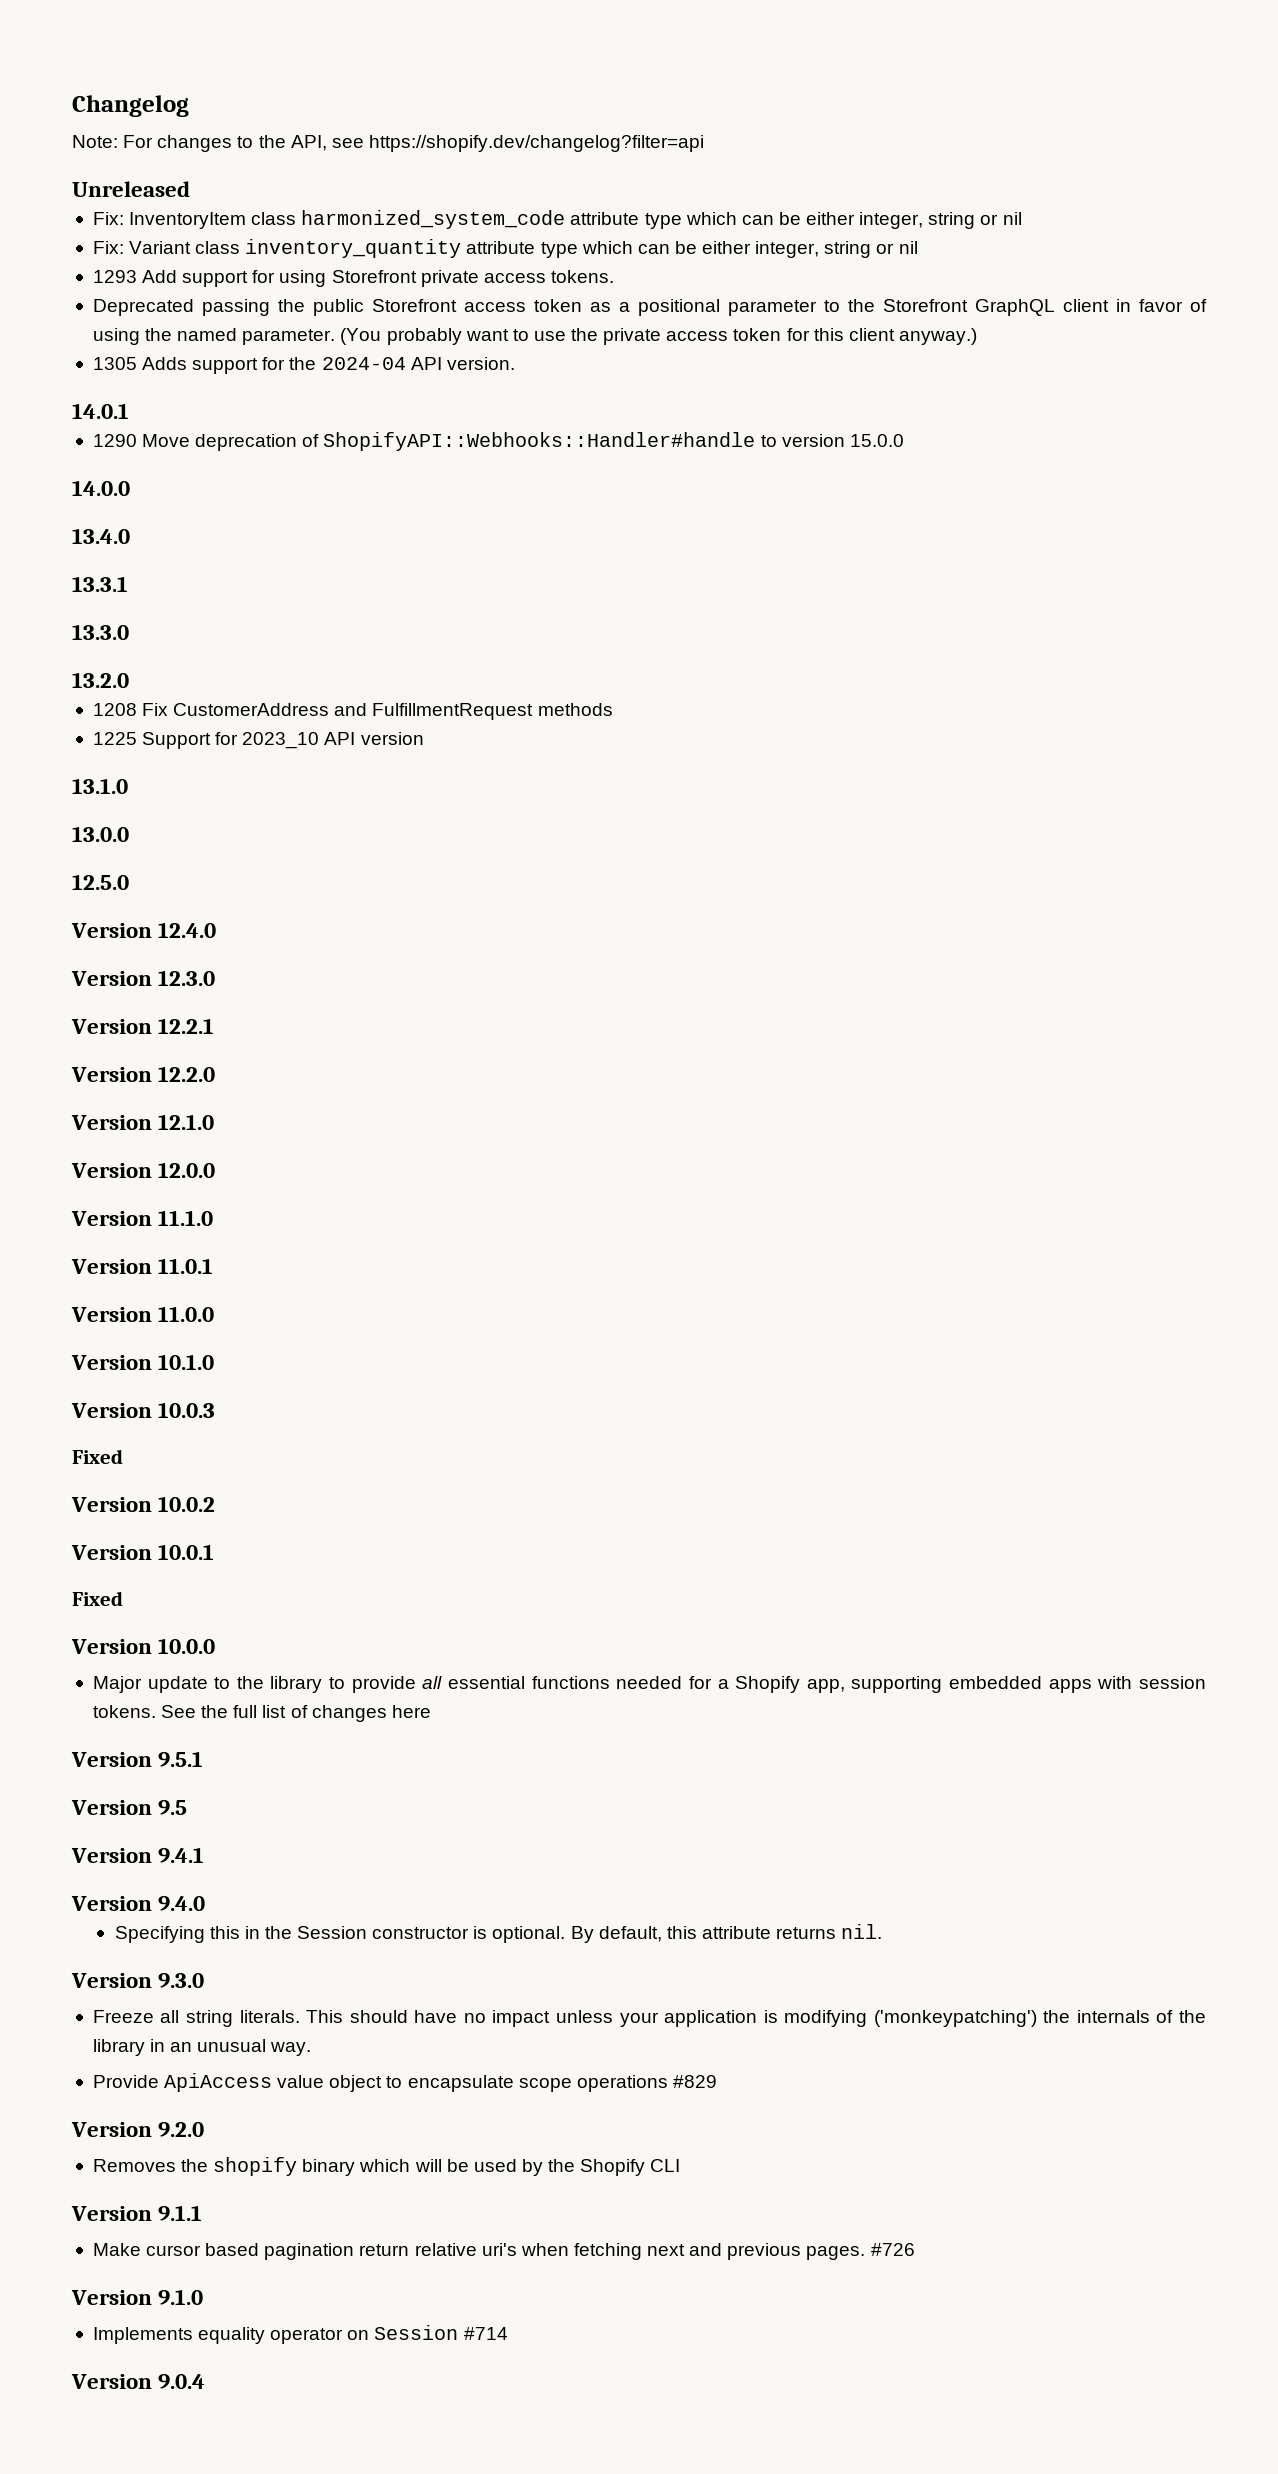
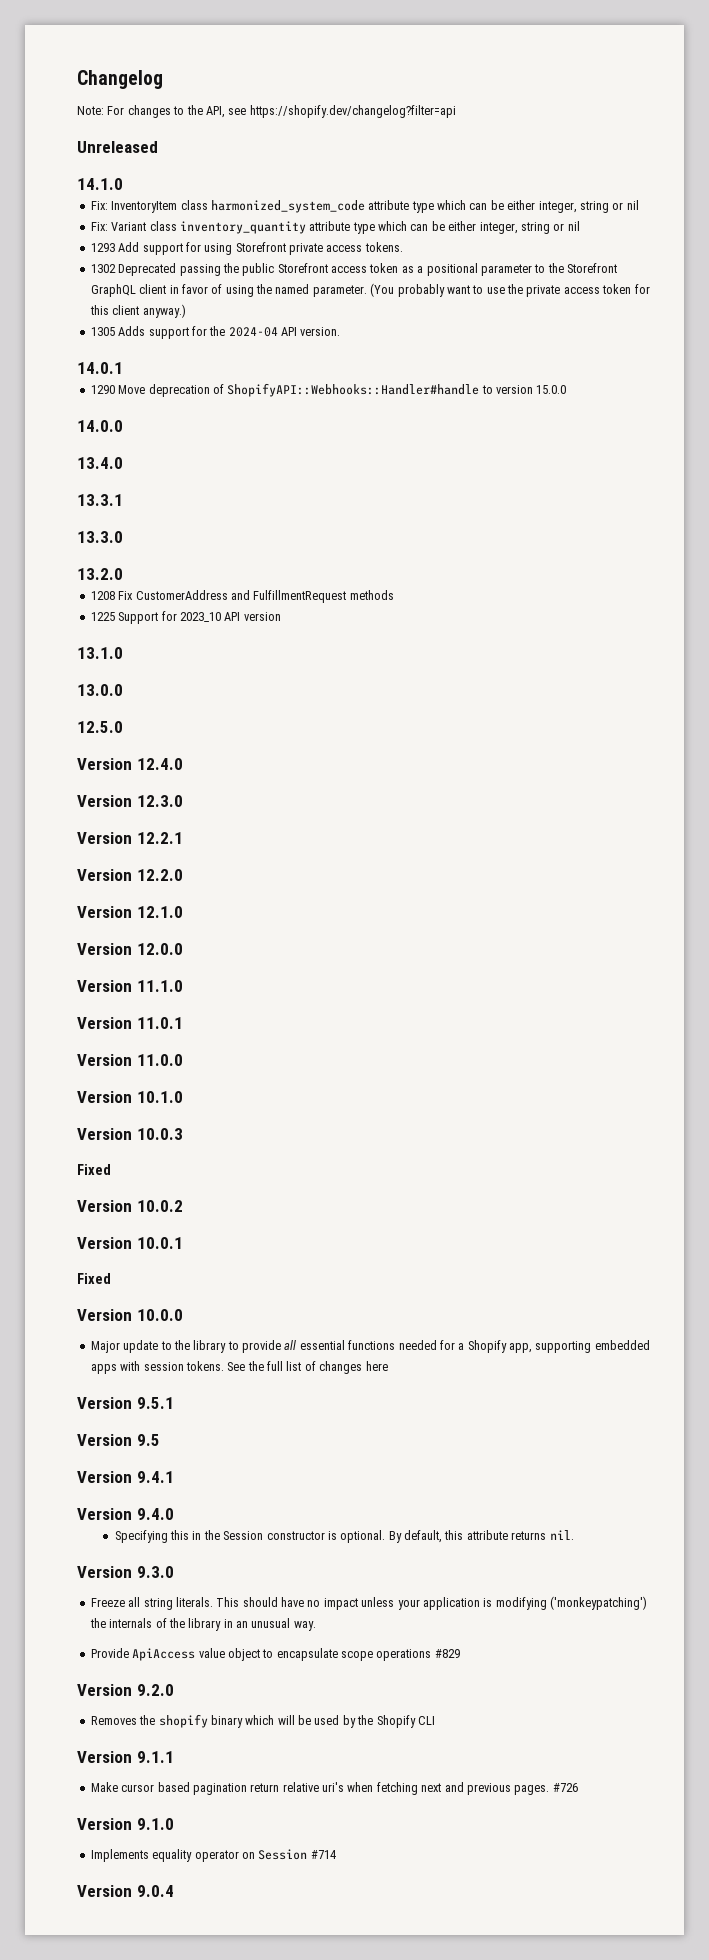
+ 14.1.0
- Deprecated passing the public Storefront access token as a positional parameter to the Storefront GraphQL client in favor of using the named parameter.
+ 1302 Deprecated passing the public Storefront access token as a positional parameter to the Storefront GraphQL client in favor of using the named parameter.

